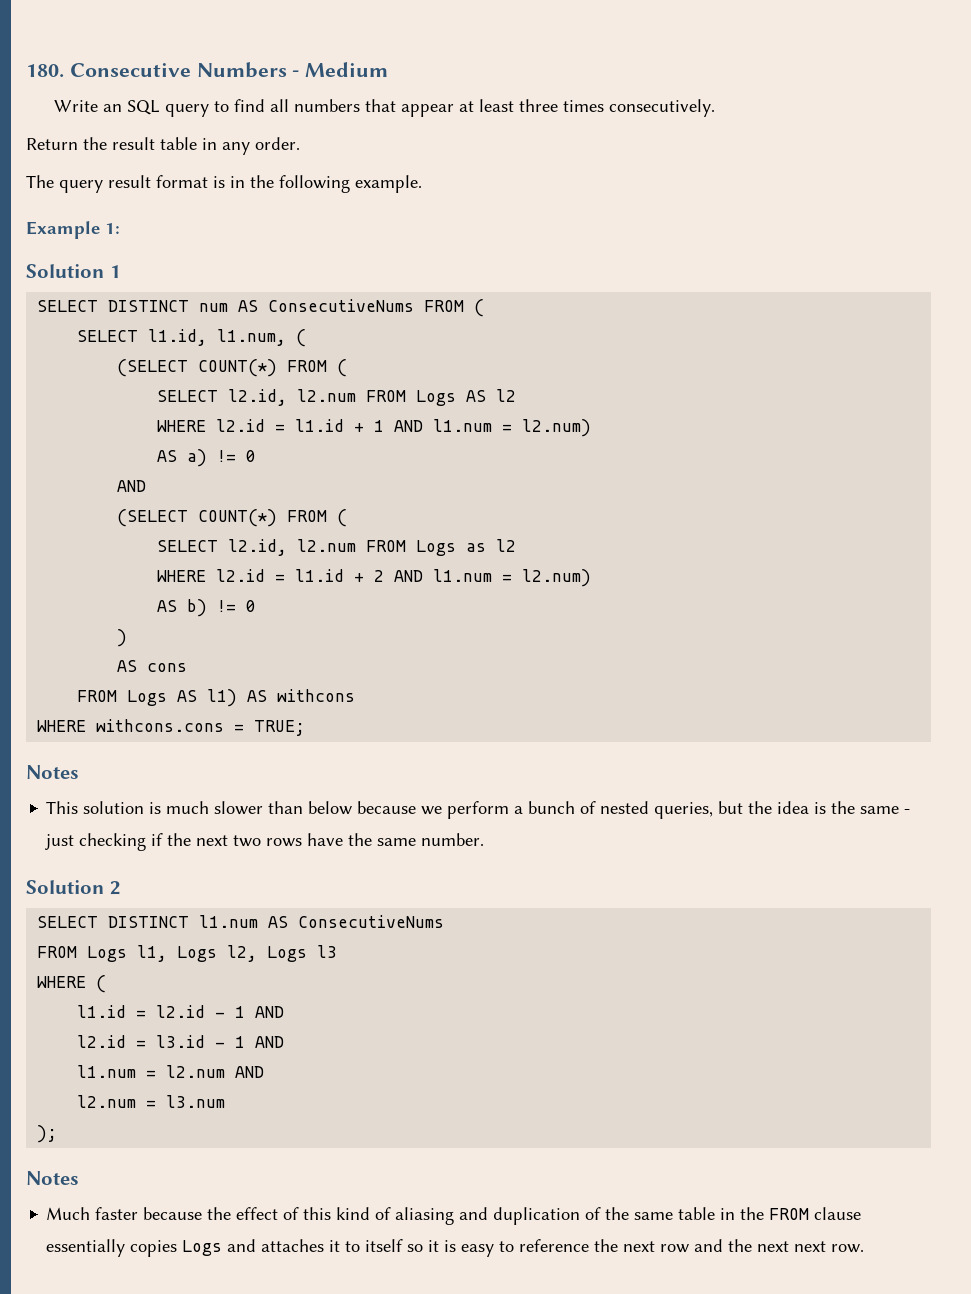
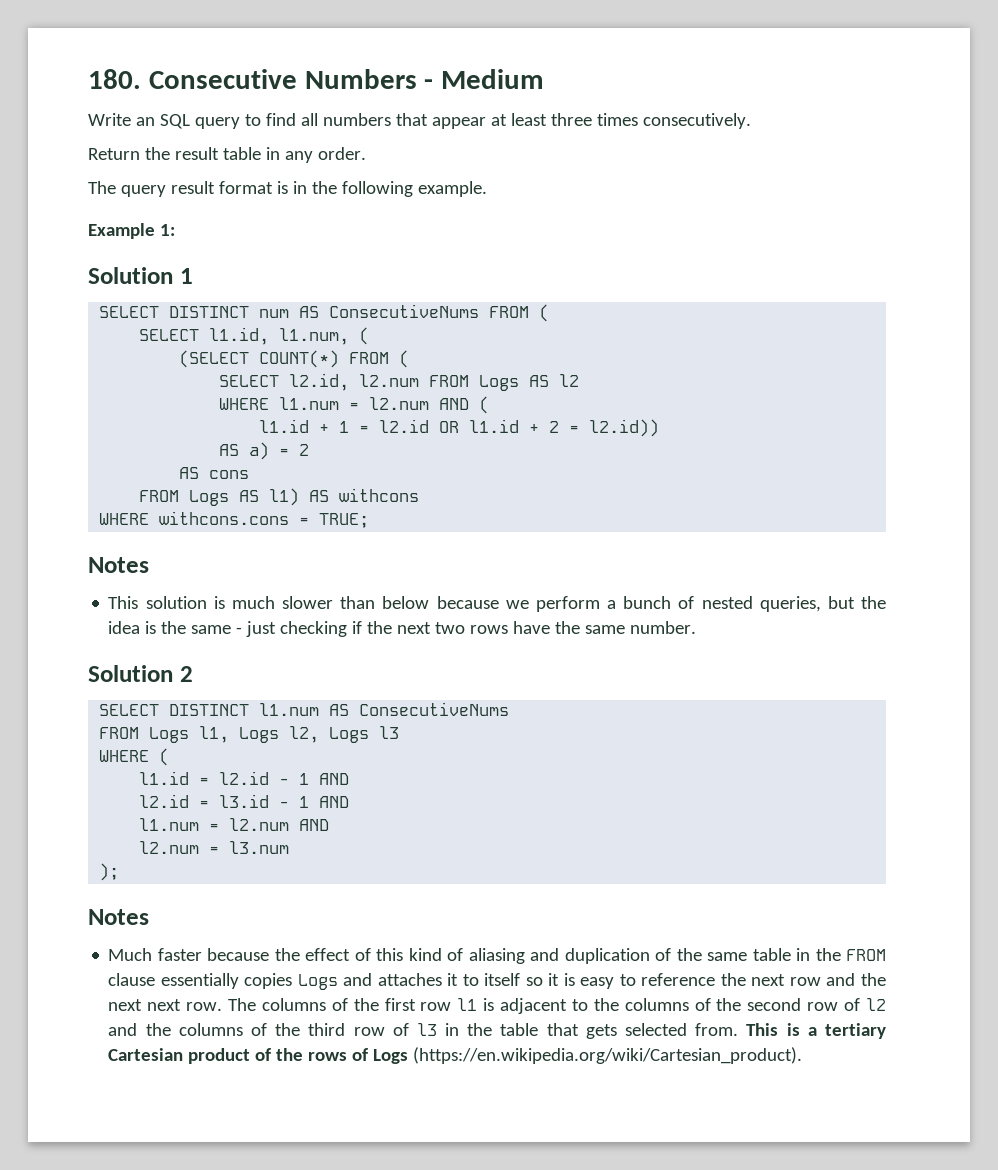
- WHERE l2.id = l1.id + 1 AND l1.num = l2.num)
- AS a) != 0
- AND
- (SELECT COUNT(*) FROM (
- SELECT l2.id, l2.num FROM Logs as l2
- WHERE l2.id = l1.id + 2 AND l1.num = l2.num)
- AS b) != 0
- )
+ WHERE l1.num = l2.num AND (
+ l1.id + 1 = l2.id OR l1.id + 2 = l2.id))
+ AS a) = 2
+ The columns of the first row l1 is adjacent to the columns of the second row of l2 and the columns of the third row of l3 in the table that gets selected from. This is a tertiary Cartesian product of the rows of Logs (https://en.wikipedia.org/wiki/Cartesian_product).

